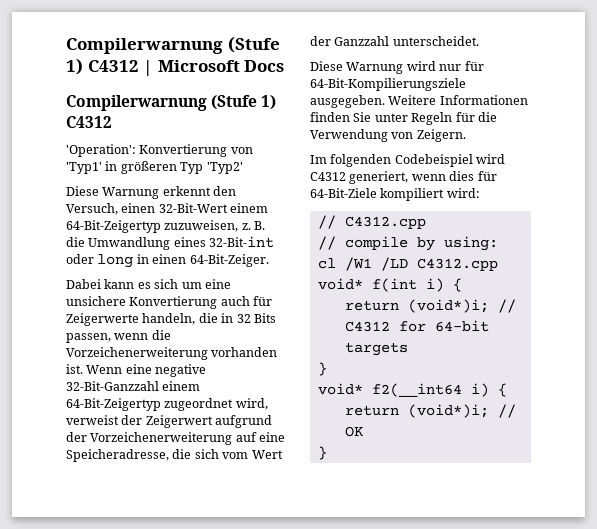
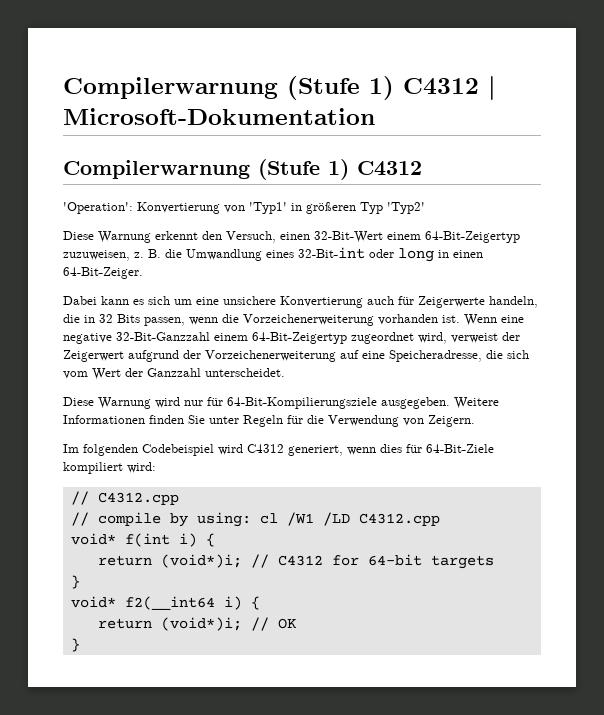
- Compilerwarnung (Stufe 1) C4312 | Microsoft Docs
+ Compilerwarnung (Stufe 1) C4312 | Microsoft-Dokumentation

